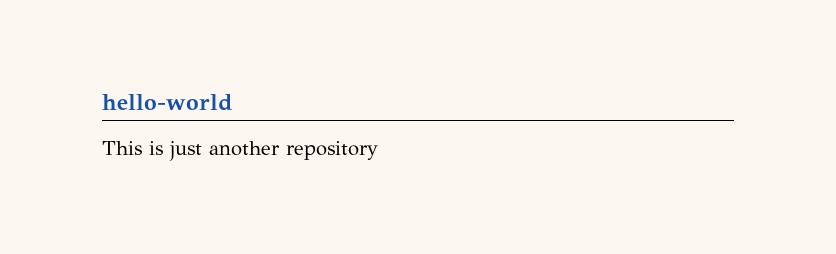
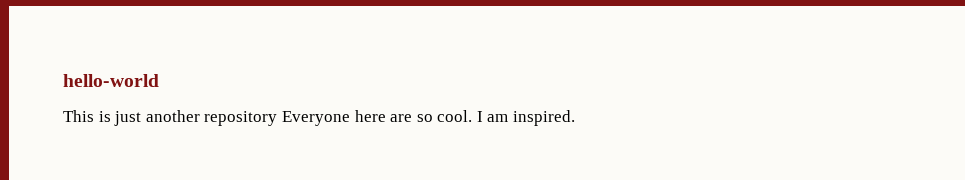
- This is just another repository
+ This is just another repository Everyone here are so cool. I am inspired.

